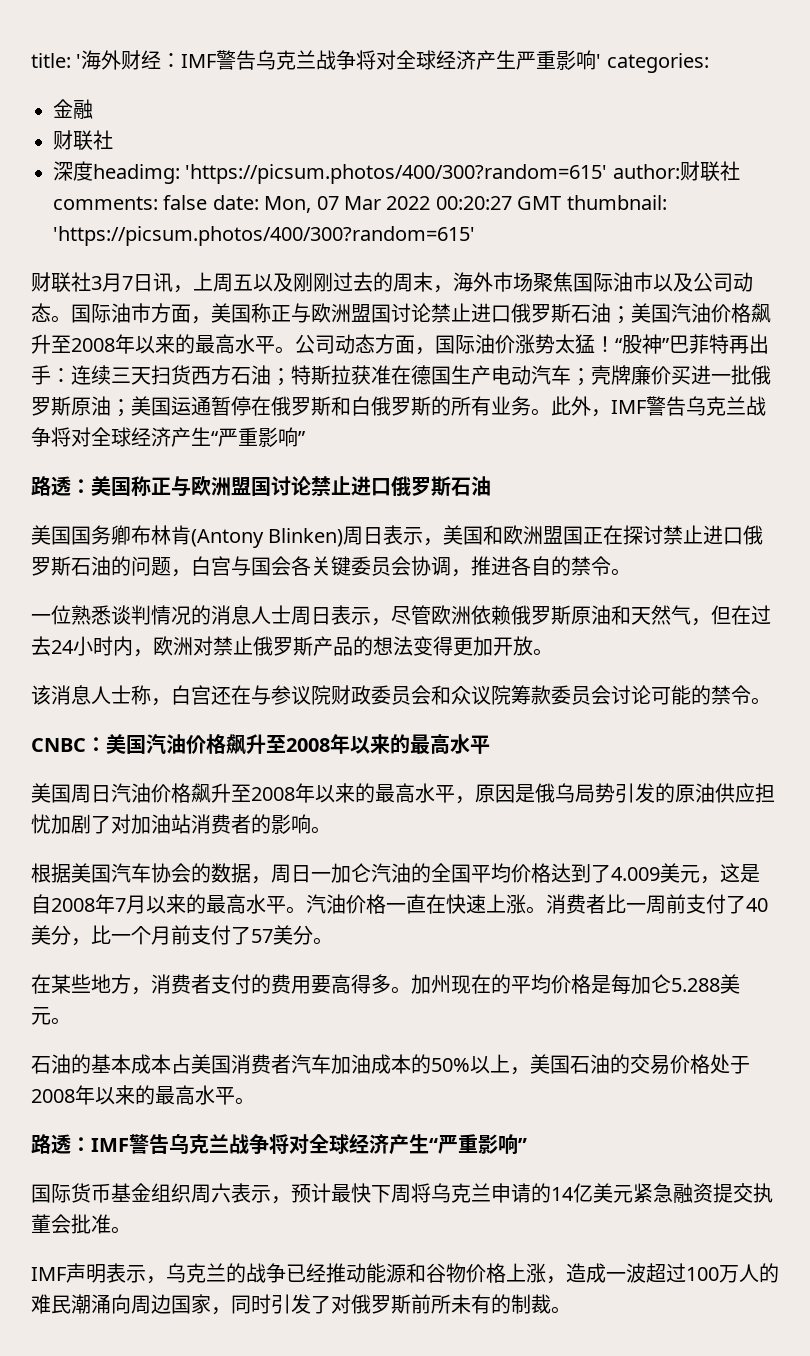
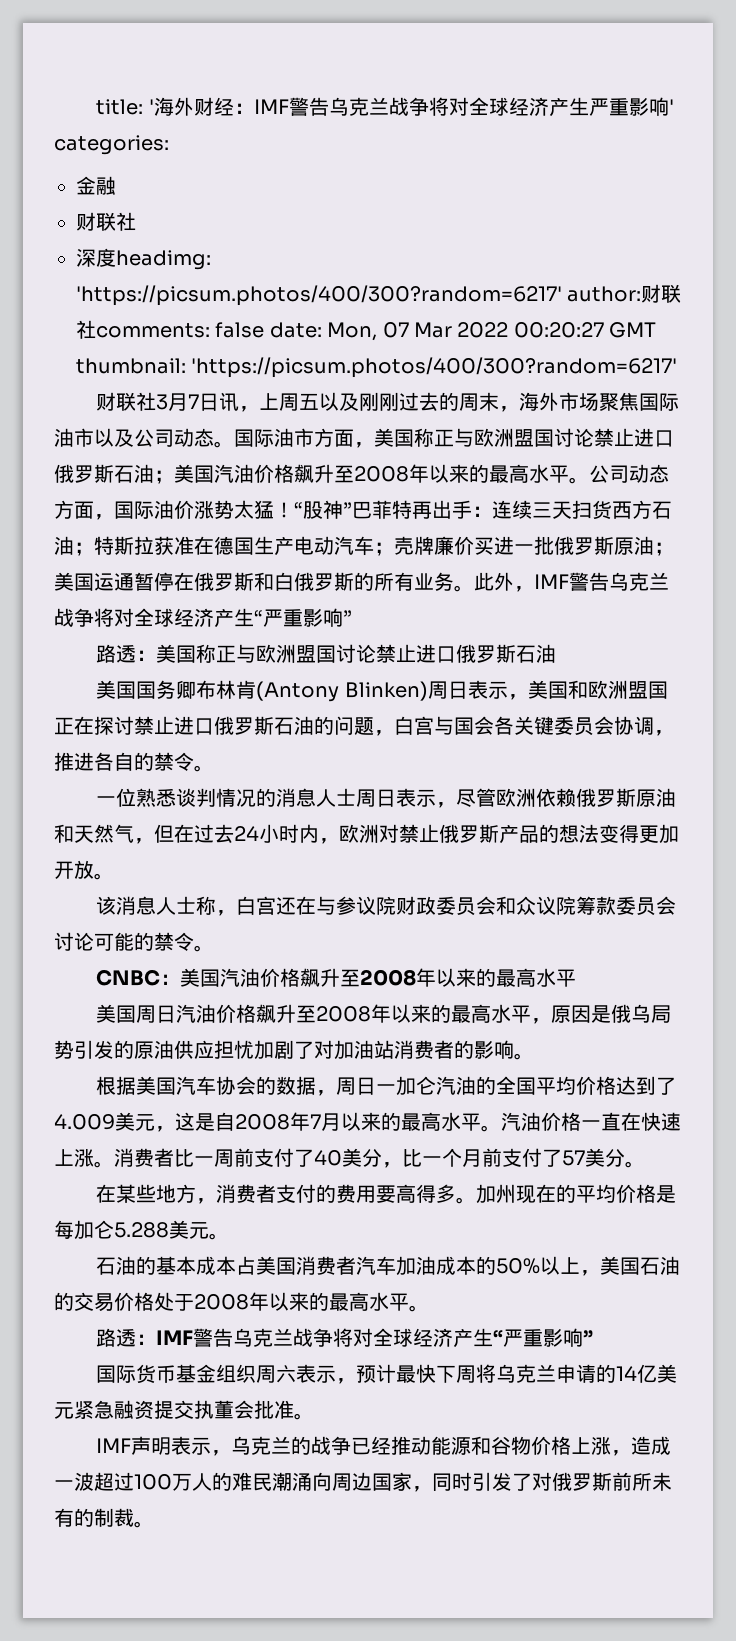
- 深度headimg: 'https://picsum.photos/400/300?random=615' author:财联社comments: false date: Mon, 07 Mar 2022 00:20:27 GMT thumbnail: 'https://picsum.photos/400/300?random=615'
+ 深度headimg: 'https://picsum.photos/400/300?random=6217' author:财联社comments: false date: Mon, 07 Mar 2022 00:20:27 GMT thumbnail: 'https://picsum.photos/400/300?random=6217'

